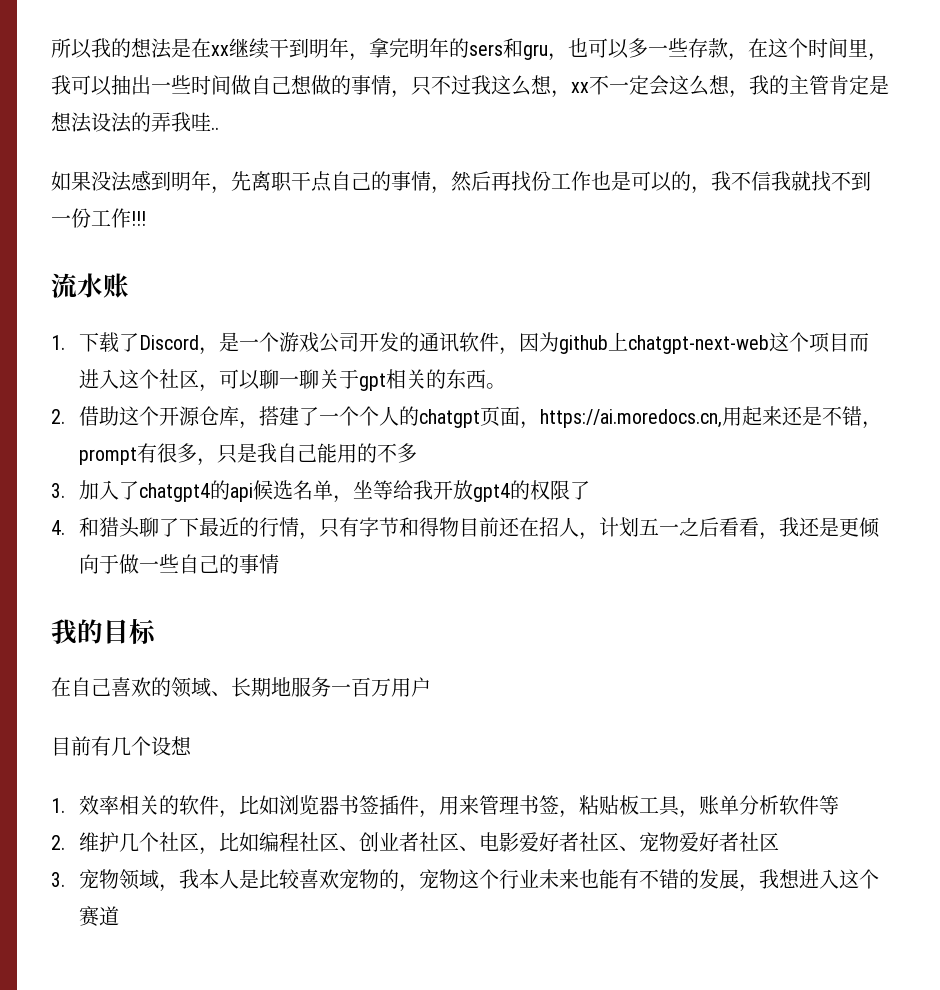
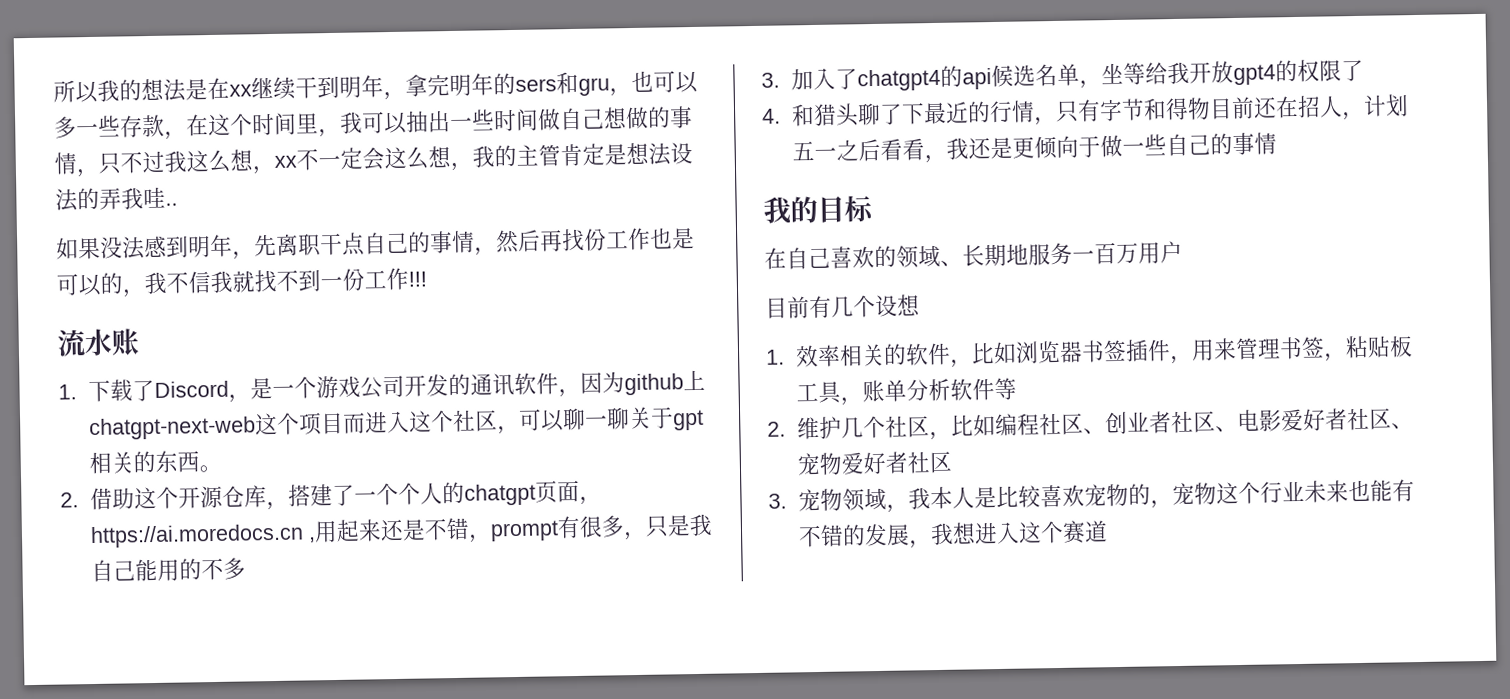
- 2.借助这个开源仓库，搭建了一个个人的chatgpt页面，https://ai.moredocs.cn,用起来还是不错，prompt有很多，只是我自己能用的不多
+ 2.借助这个开源仓库，搭建了一个个人的chatgpt页面，https://ai.moredocs.cn ,用起来还是不错，prompt有很多，只是我自己能用的不多

